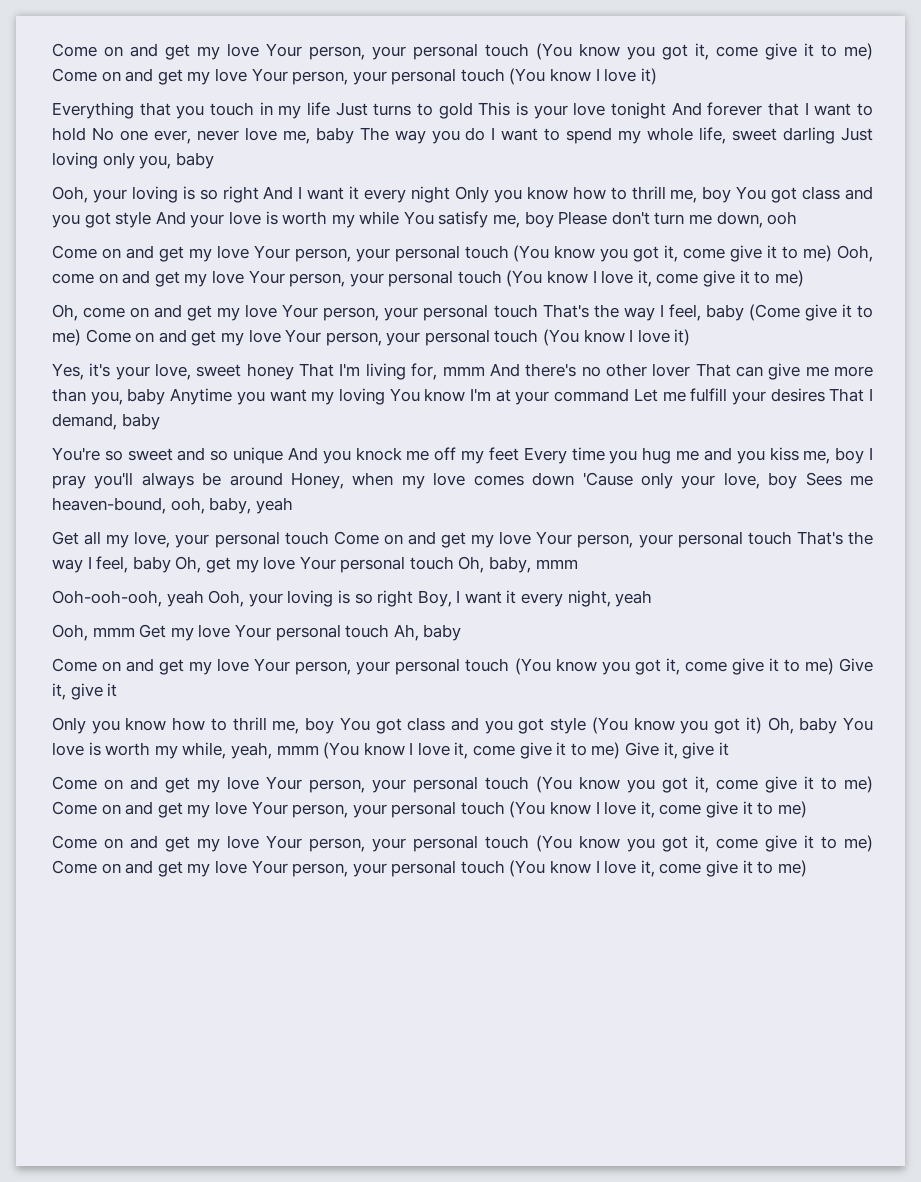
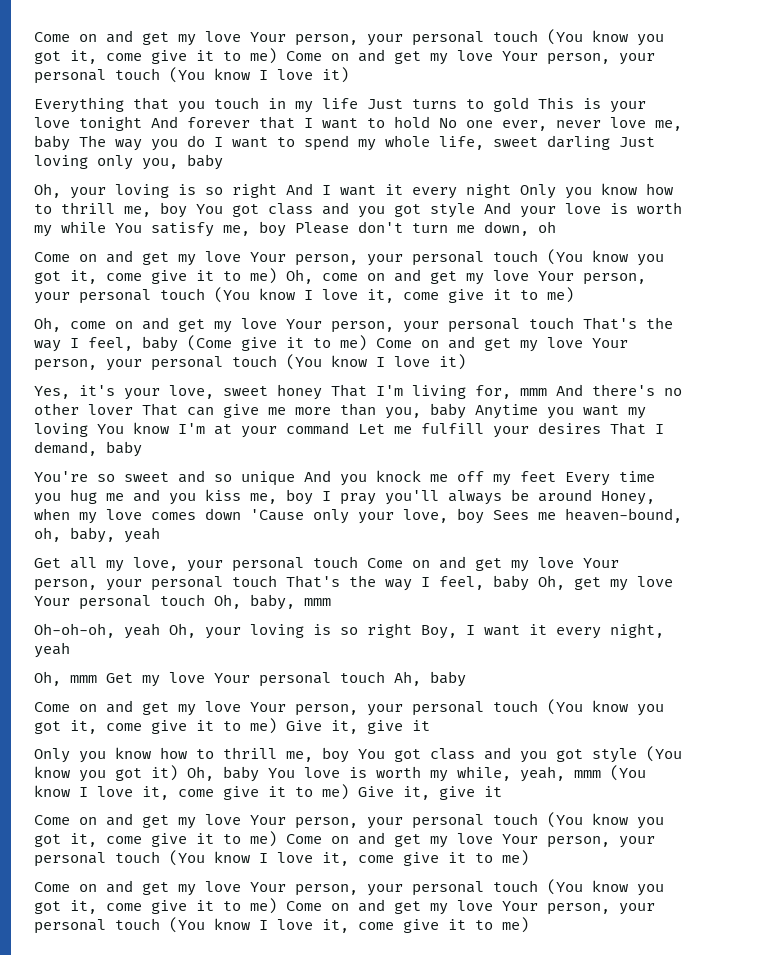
- Ooh, your loving is so right And I want it every night Only you know how to thrill me, boy You got class and you got style And your love is worth my while You satisfy me, boy Please don't turn me down, ooh
+ Oh, your loving is so right And I want it every night Only you know how to thrill me, boy You got class and you got style And your love is worth my while You satisfy me, boy Please don't turn me down, oh
- Come on and get my love Your person, your personal touch (You know you got it, come give it to me) Ooh, come on and get my love Your person, your personal touch (You know I love it, come give it to me)
+ Come on and get my love Your person, your personal touch (You know you got it, come give it to me) Oh, come on and get my love Your person, your personal touch (You know I love it, come give it to me)
- You're so sweet and so unique And you knock me off my feet Every time you hug me and you kiss me, boy I pray you'll always be around Honey, when my love comes down 'Cause only your love, boy Sees me heaven-bound, ooh, baby, yeah
+ You're so sweet and so unique And you knock me off my feet Every time you hug me and you kiss me, boy I pray you'll always be around Honey, when my love comes down 'Cause only your love, boy Sees me heaven-bound, oh, baby, yeah
- Ooh-ooh-ooh, yeah Ooh, your loving is so right Boy, I want it every night, yeah
+ Oh-oh-oh, yeah Oh, your loving is so right Boy, I want it every night, yeah
- Ooh, mmm Get my love Your personal touch Ah, baby
+ Oh, mmm Get my love Your personal touch Ah, baby

